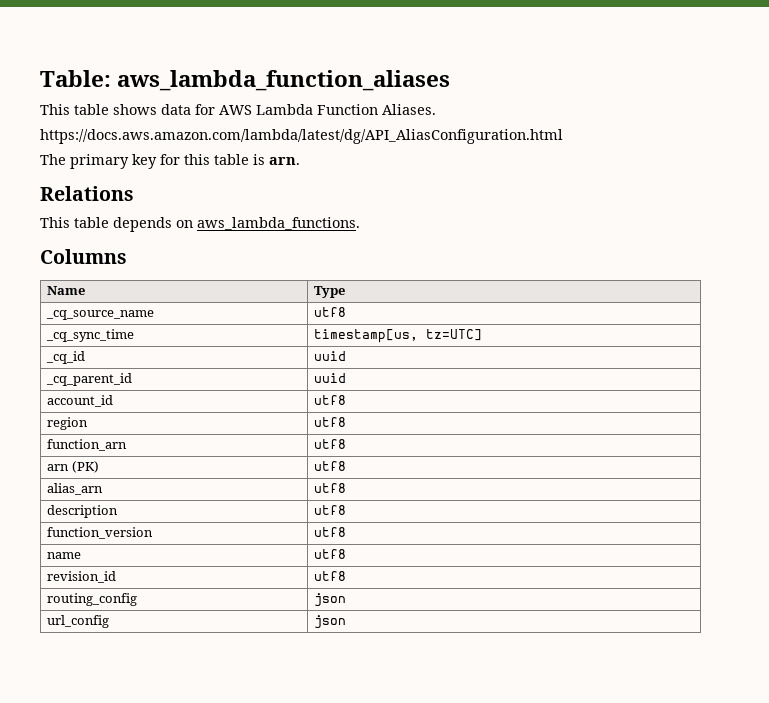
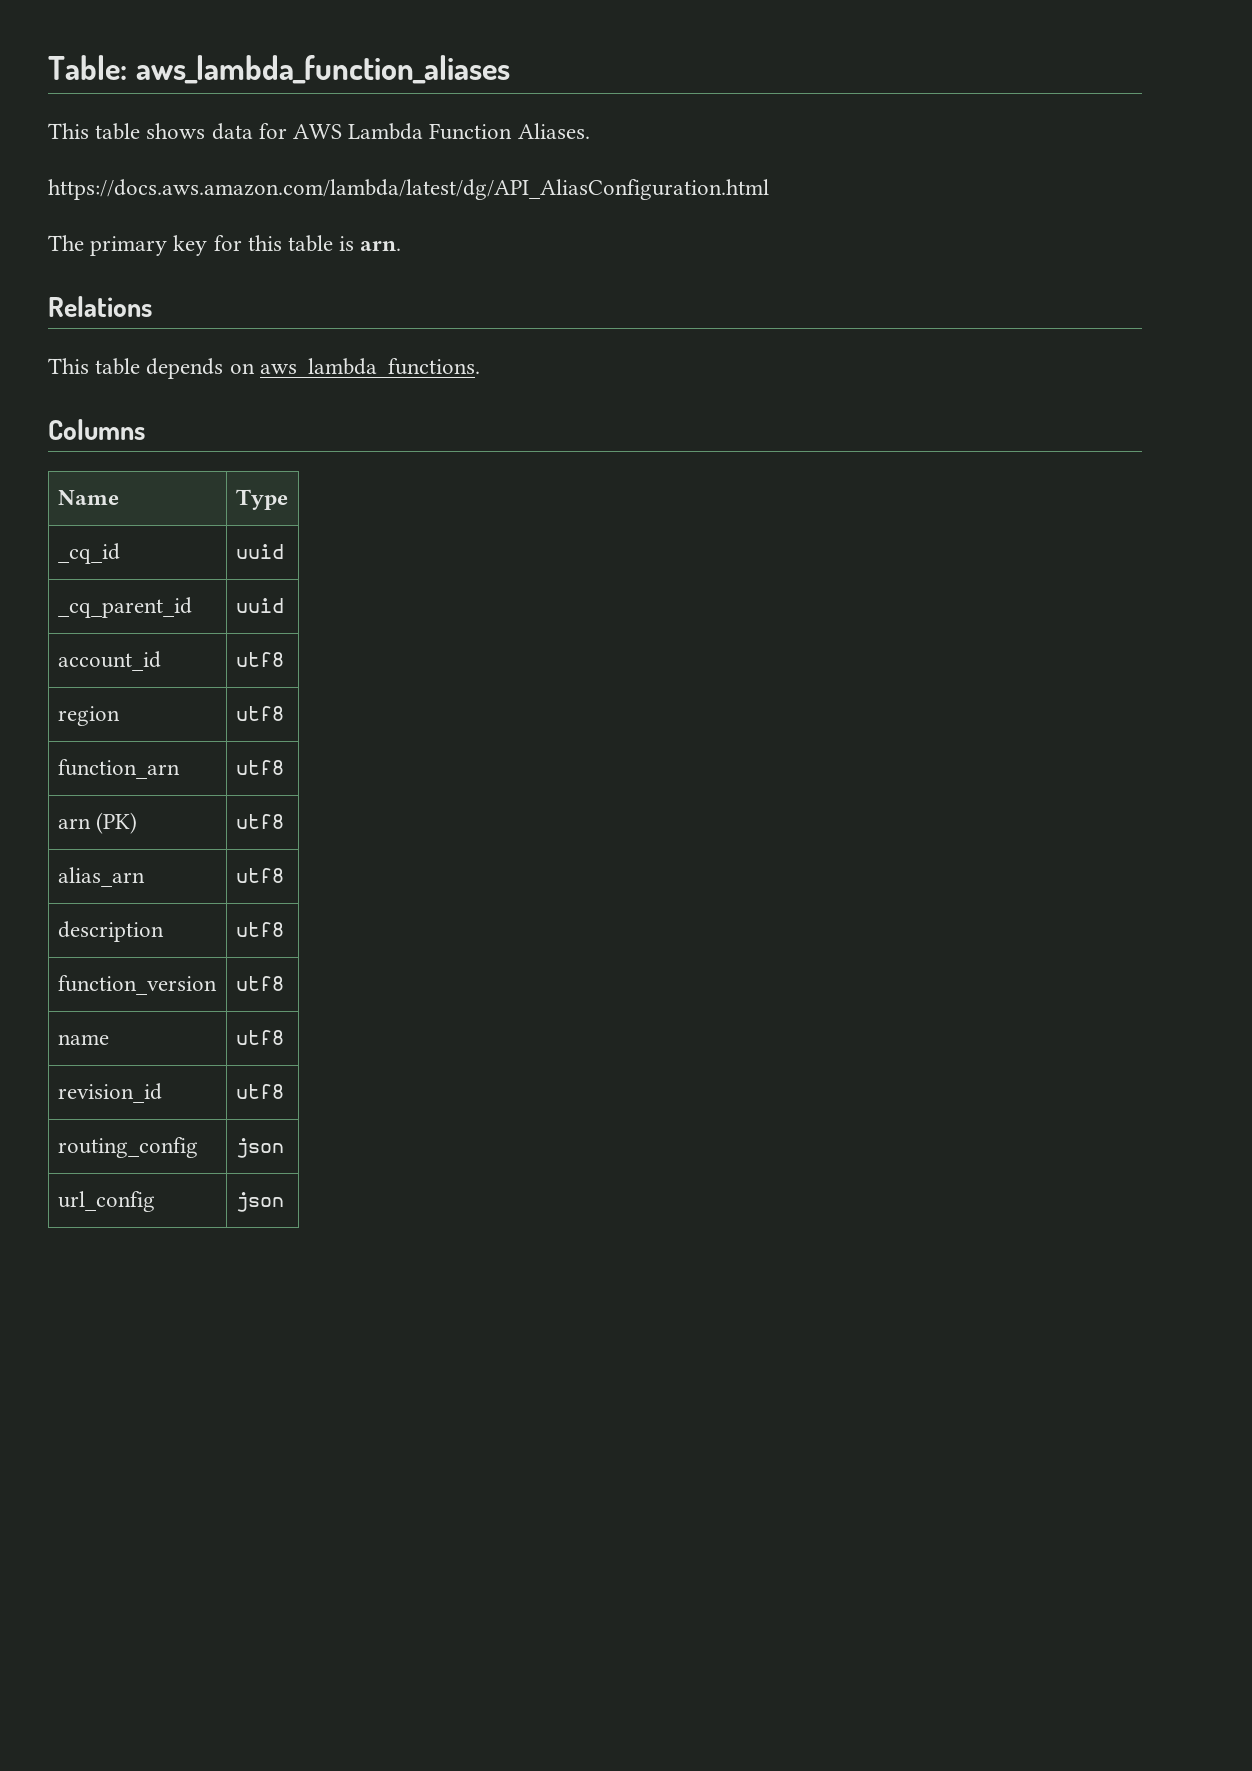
- _cq_source_name | utf8
- _cq_sync_time | timestamp[us, tz=UTC]

